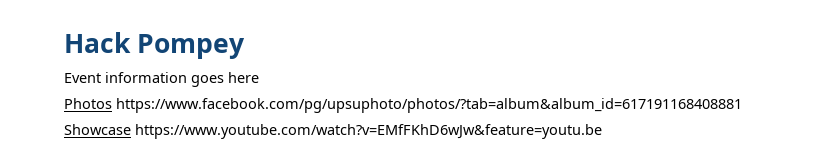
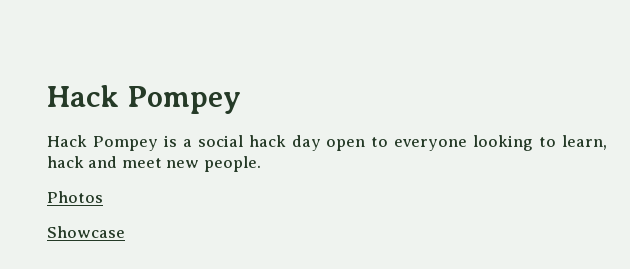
- Event information goes here
+ Hack Pompey is a social hack day open to everyone looking to learn, hack and meet new people.
- Photos https://www.facebook.com/pg/upsuphoto/photos/?tab=album&album_id=617191168408881
+ Photos
- Showcase https://www.youtube.com/watch?v=EMfFKhD6wJw&feature=youtu.be
+ Showcase

